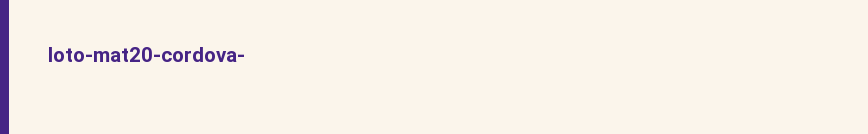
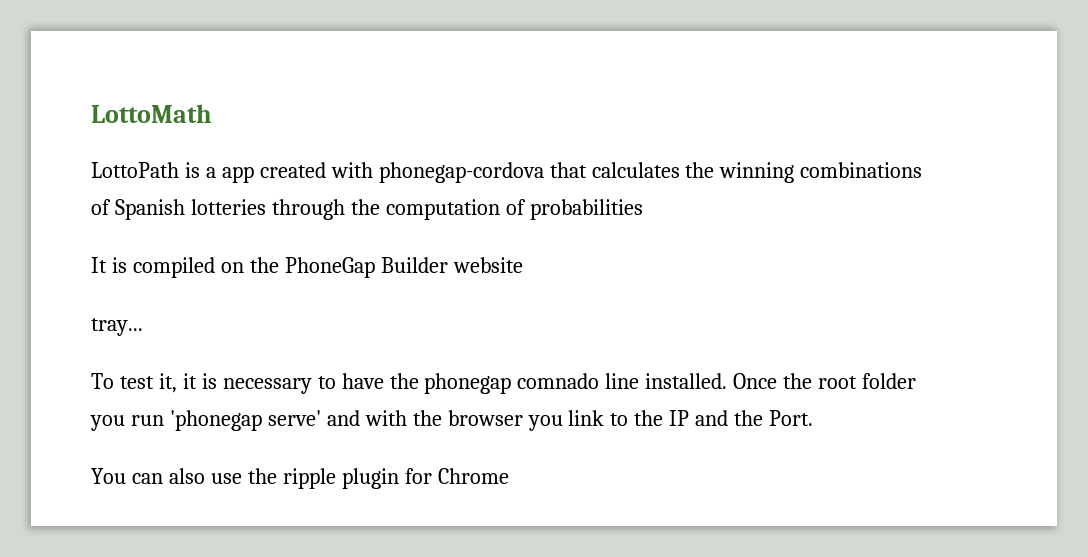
- loto-mat20-cordova-
+ LottoMath
+ LottoPath is a app created with phonegap-cordova that calculates the winning combinations of Spanish lotteries through the computation of probabilities
+ It is compiled on the PhoneGap Builder website
+ tray...
+ To test it, it is necessary to have the phonegap comnado line installed. Once the root folder you run 'phonegap serve' and with the browser you link to the IP and the Port.
+ You can also use the ripple plugin for Chrome

